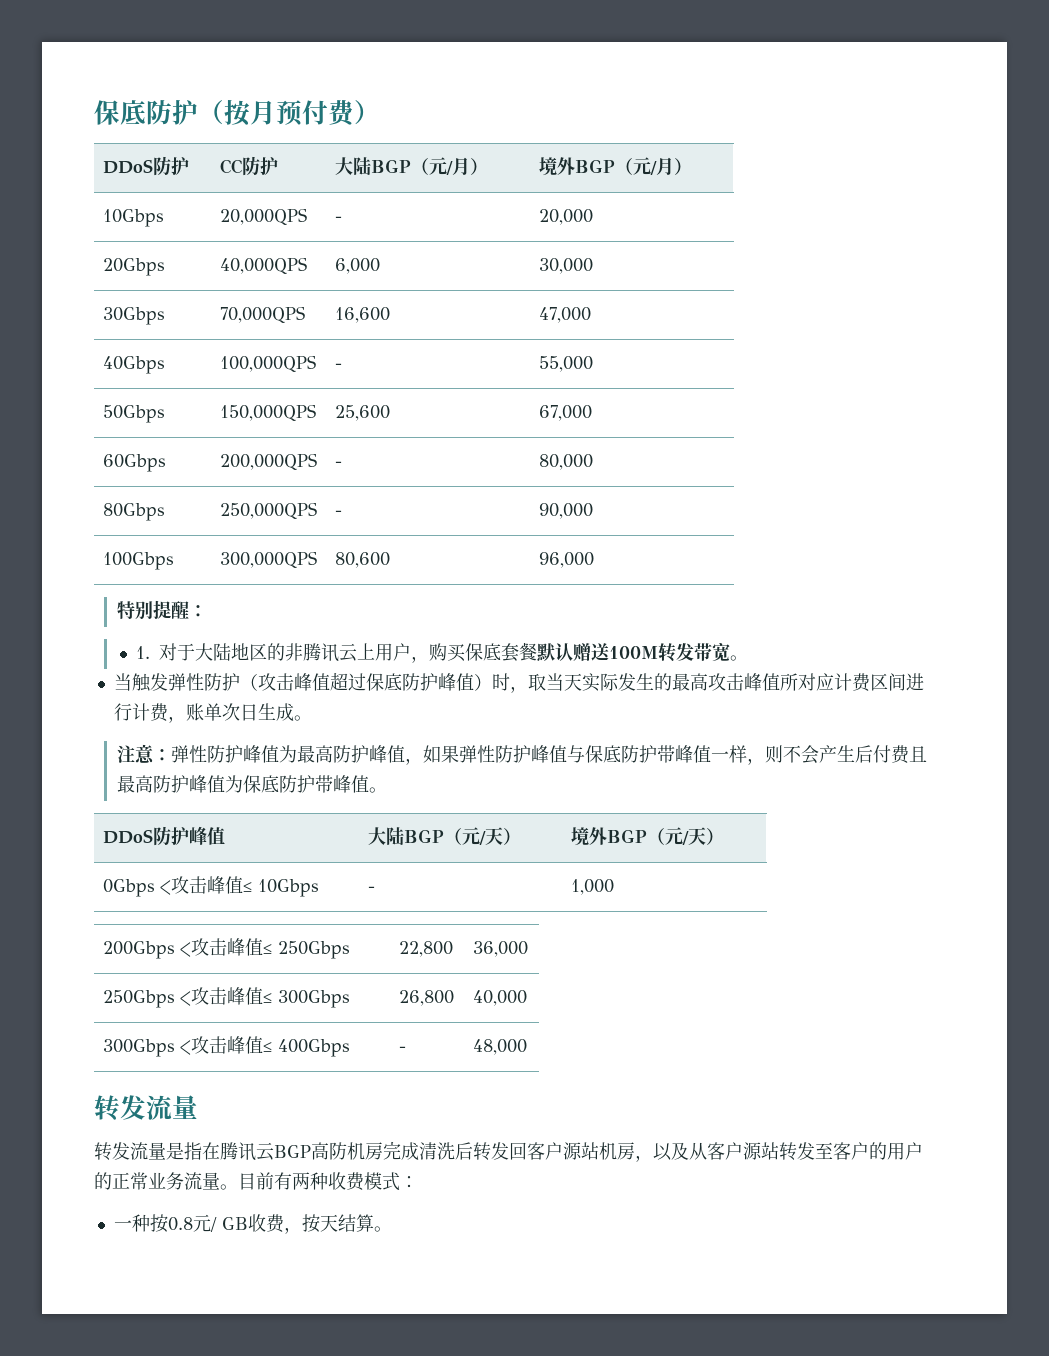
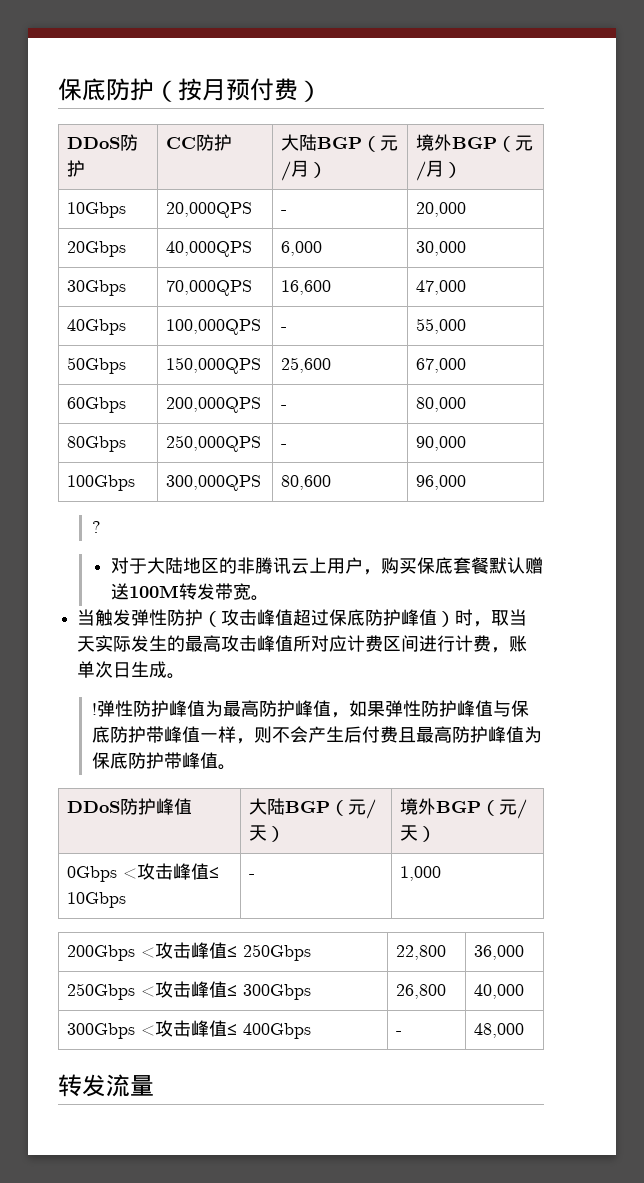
- 特别提醒：
- 1.对于大陆地区的非腾讯云上用户，购买保底套餐默认赠送100M转发带宽。
+ ?
+ 对于大陆地区的非腾讯云上用户，购买保底套餐默认赠送100M转发带宽。
- 注意：弹性防护峰值为最高防护峰值，如果弹性防护峰值与保底防护带峰值一样，则不会产生后付费且最高防护峰值为保底防护带峰值。
+ !弹性防护峰值为最高防护峰值，如果弹性防护峰值与保底防护带峰值一样，则不会产生后付费且最高防护峰值为保底防护带峰值。
- 转发流量是指在腾讯云BGP高防机房完成清洗后转发回客户源站机房，以及从客户源站转发至客户的用户的正常业务流量。目前有两种收费模式：
- 一种按0.8元/ GB收费，按天结算。

